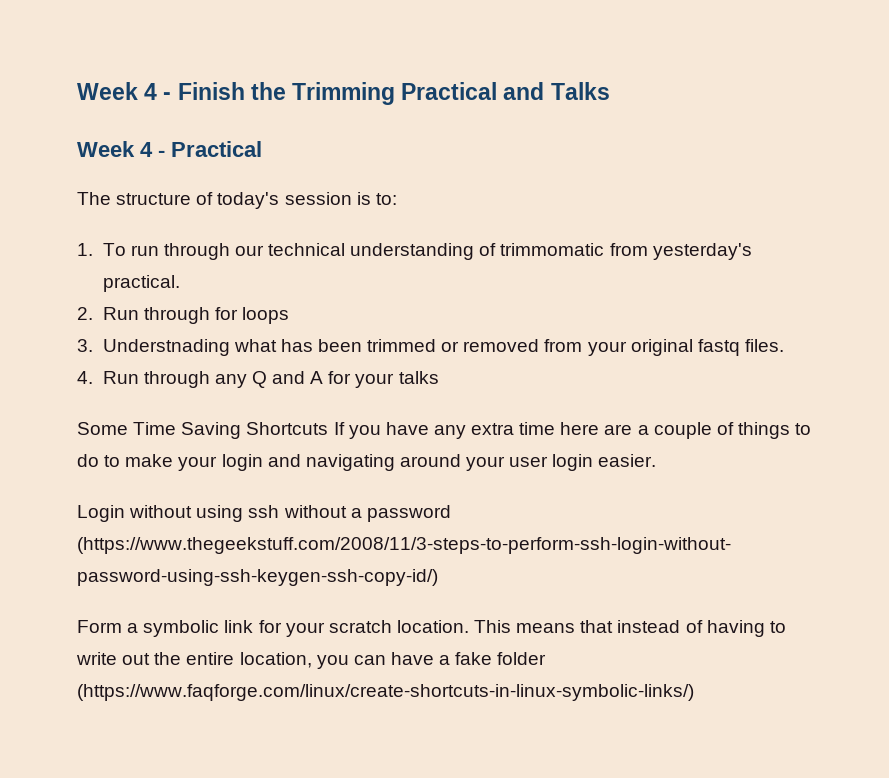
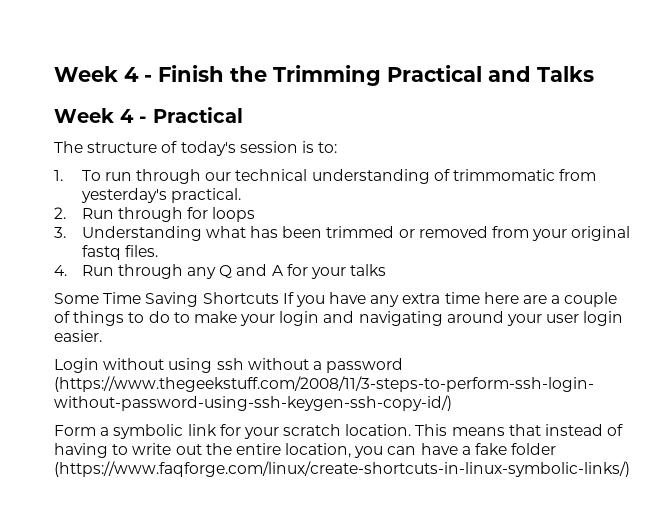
- 3. Understnading what has been trimmed or removed from your original fastq files.
+ 3. Understanding what has been trimmed or removed from your original fastq files.

